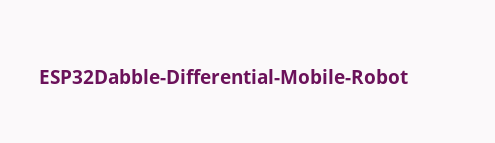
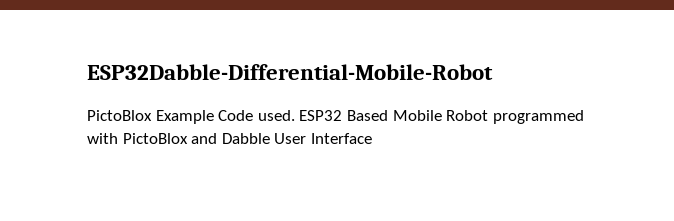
+ PictoBlox Example Code used. ESP32 Based Mobile Robot programmed with PictoBlox and Dabble User Interface

